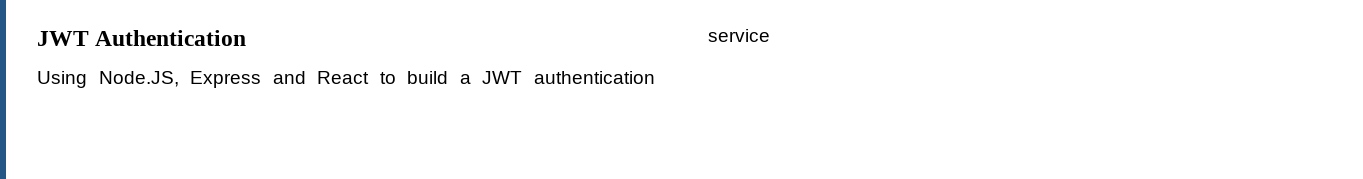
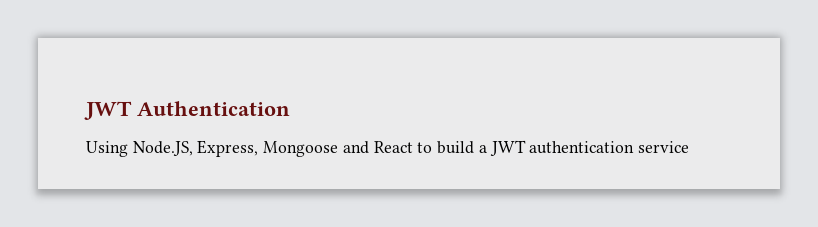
- Using Node.JS, Express and React to build a JWT authentication service
+ Using Node.JS, Express, Mongoose and React to build a JWT authentication service

